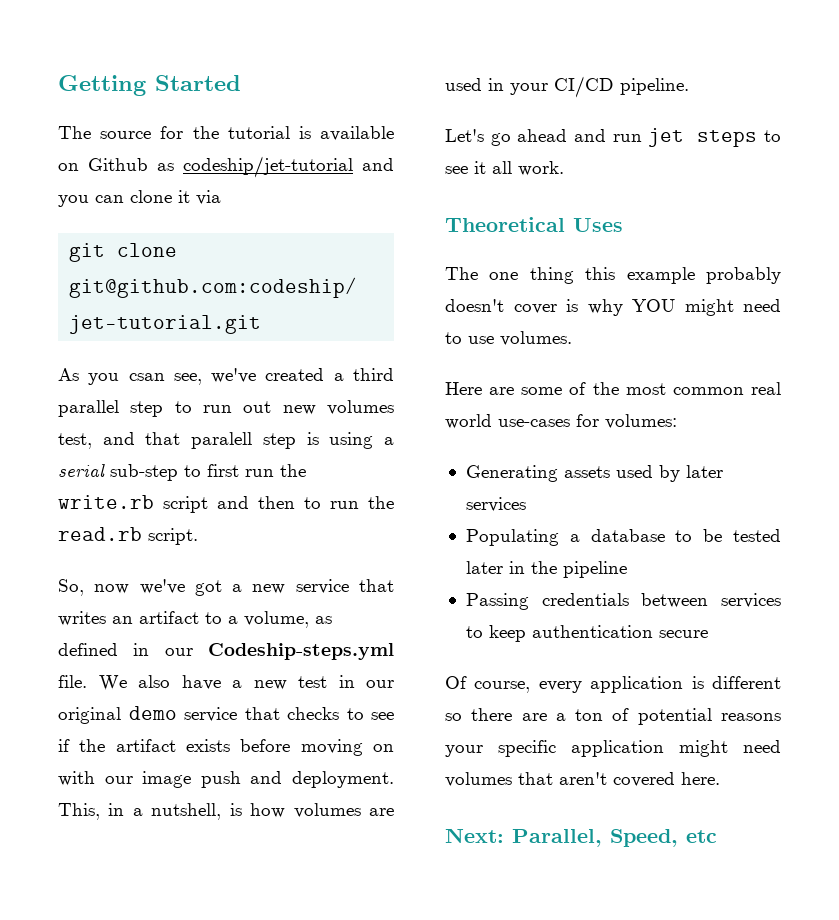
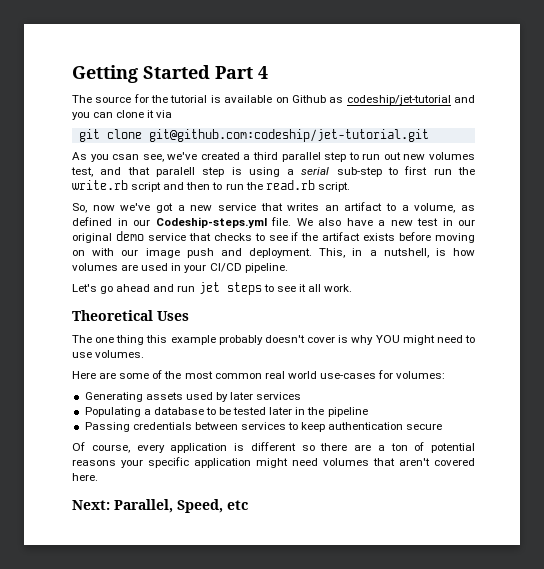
- Getting Started
+ Getting Started Part 4

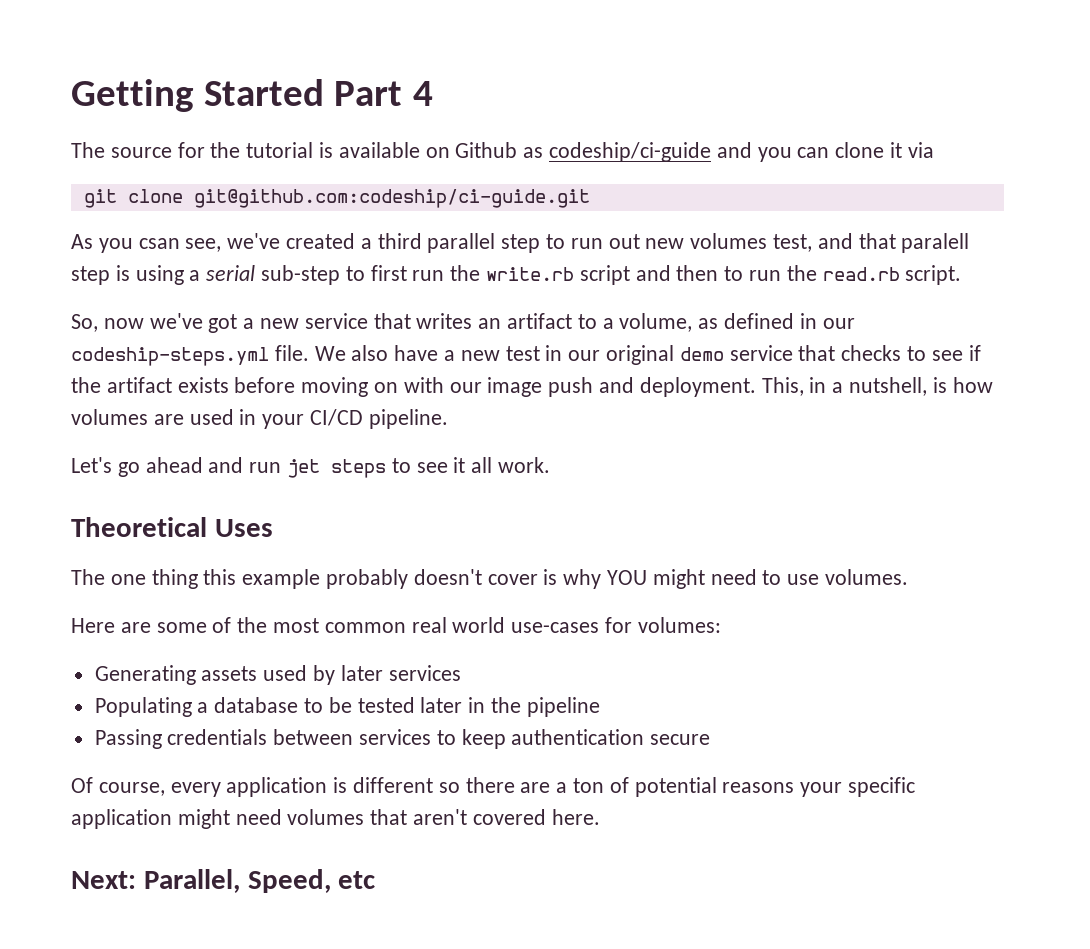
- The source for the tutorial is available on Github as codeship/jet-tutorial and you can clone it via
+ The source for the tutorial is available on Github as codeship/ci-guide and you can clone it via
- git clone git@github.com:codeship/jet-tutorial.git
+ git clone git@github.com:codeship/ci-guide.git
- So, now we've got a new service that writes an artifact to a volume, as defined in our Codeship-steps.yml file.
+ So, now we've got a new service that writes an artifact to a volume, as defined in our codeship-steps.yml file.

